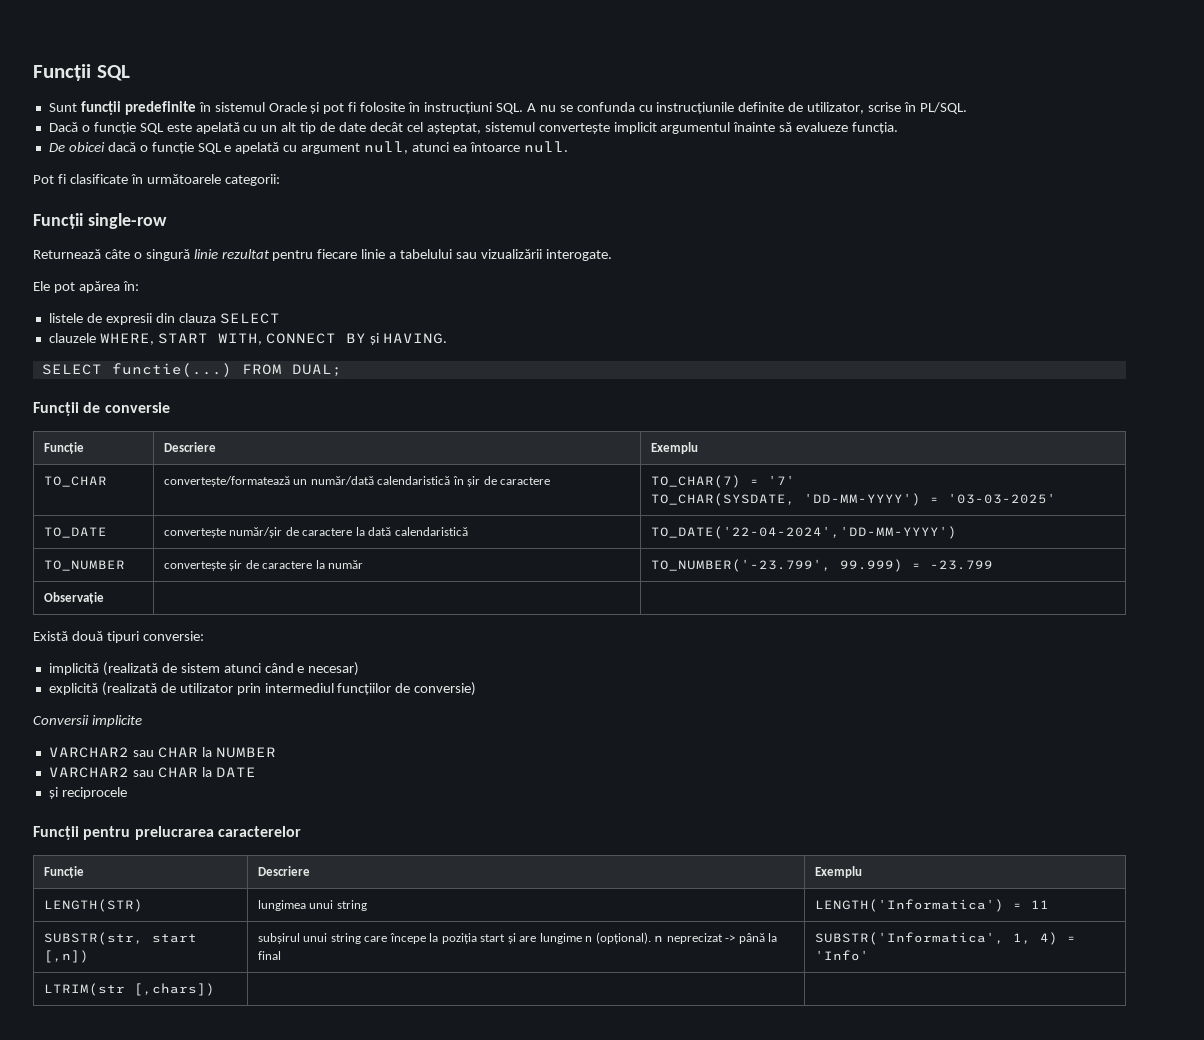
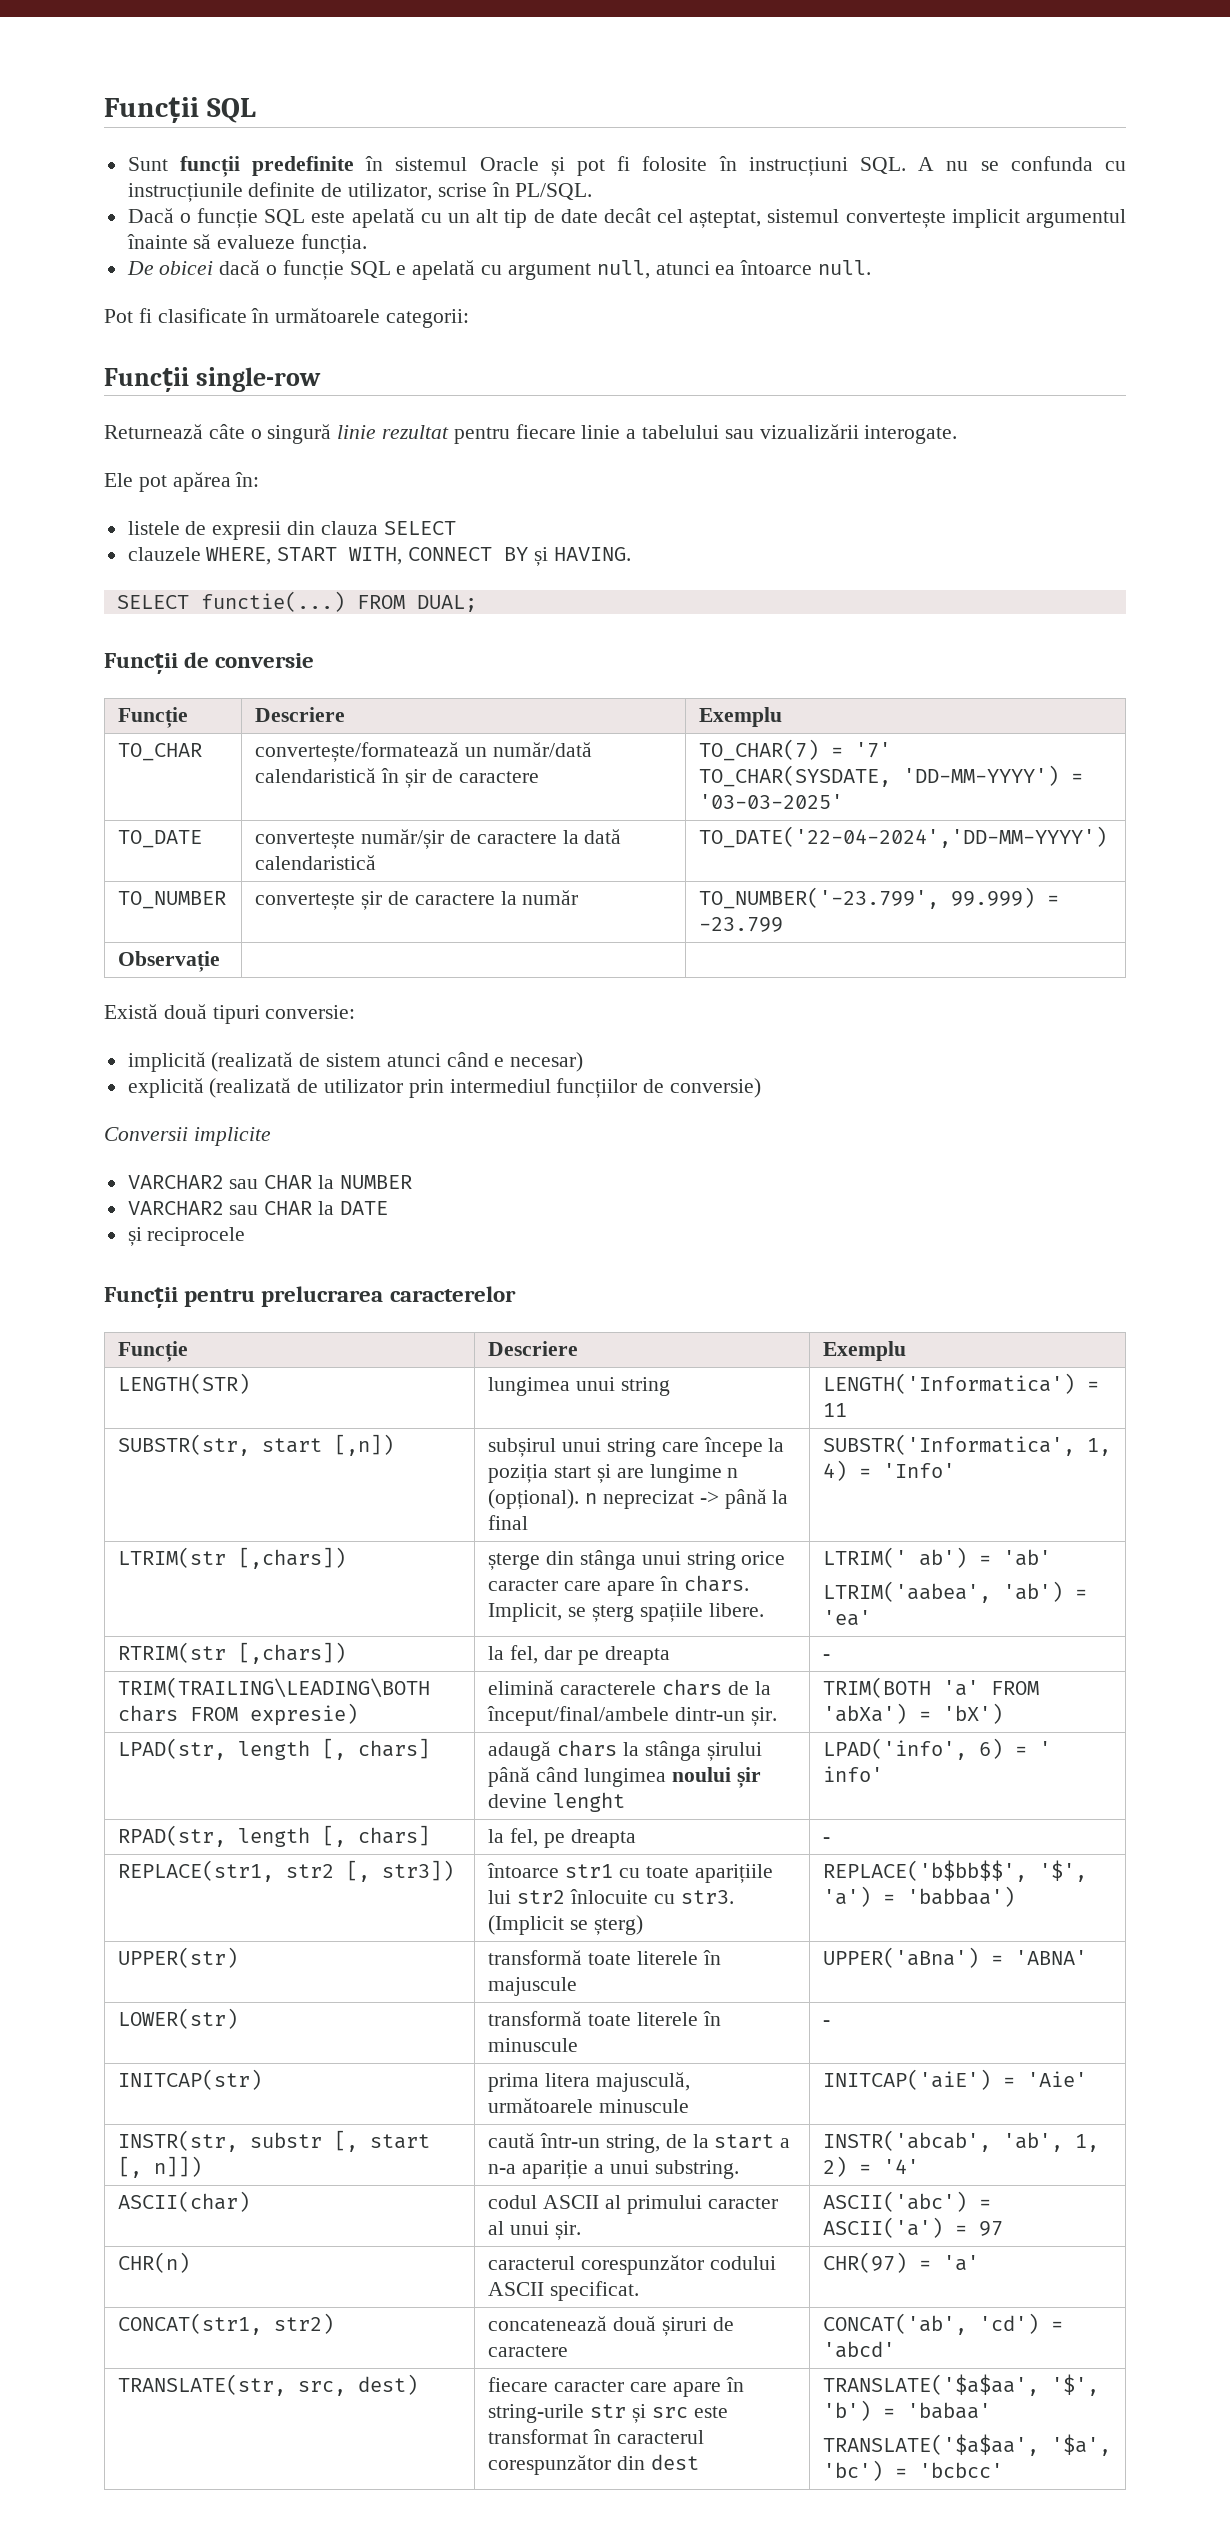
- LTRIM(str [,chars]) | |
+ LTRIM(str [,chars]) | șterge din stânga unui string orice caracter care apare în chars. Implicit, se șterg spațiile libere. | LTRIM(' ab') = 'ab'
+ LTRIM('aabea', 'ab') = 'ea'
+ RTRIM(str [,chars]) | la fel, dar pe dreapta | -
+ TRIM(TRAILING\LEADING\BOTH chars FROM expresie) | elimină caracterele chars de la început/final/ambele dintr-un șir. | TRIM(BOTH 'a' FROM 'abXa') = 'bX')
+ LPAD(str, length [, chars] | adaugă chars la stânga șirului până când lungimea noului șir devine lenght | LPAD('info', 6) = ' info'
+ RPAD(str, length [, chars] | la fel, pe dreapta | -
+ REPLACE(str1, str2 [, str3]) | întoarce str1 cu toate aparițiile lui str2 înlocuite cu str3. (Implicit se șterg) | REPLACE('b$bb$$', '$', 'a') = 'babbaa')
+ UPPER(str) | transformă toate literele în majuscule | UPPER('aBna') = 'ABNA'
+ LOWER(str) | transformă toate literele în minuscule | -
+ INITCAP(str) | prima litera majusculă, următoarele minuscule | INITCAP('aiE') = 'Aie'
+ INSTR(str, substr [, start [, n]]) | caută într-un string, de la start a n-a apariție a unui substring. | INSTR('abcab', 'ab', 1, 2) = '4'
+ ASCII(char) | codul ASCII al primului caracter al unui șir. | ASCII('abc') = ASCII('a') = 97
+ CHR(n) | caracterul corespunzător codului ASCII specificat. | CHR(97) = 'a'
+ CONCAT(str1, str2) | concatenează două șiruri de caractere | CONCAT('ab', 'cd') = 'abcd'
+ TRANSLATE(str, src, dest) | fiecare caracter care apare în string-urile str și src este transformat în caracterul corespunzător din dest | TRANSLATE('$a$aa', '$', 'b') = 'babaa'
+ TRANSLATE('$a$aa', '$a', 'bc') = 'bcbcc'

